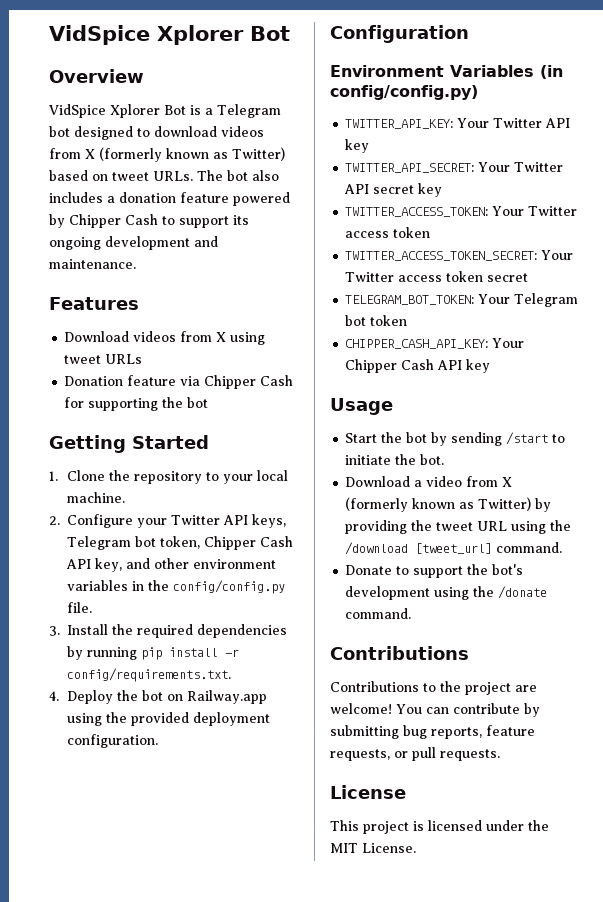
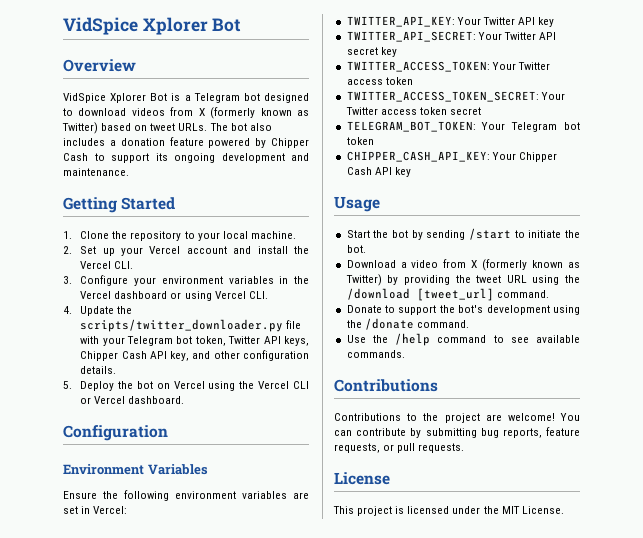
- Features
- Download videos from X using tweet URLs
- Donation feature via Chipper Cash for supporting the bot
- 2. Configure your Twitter API keys, Telegram bot token, Chipper Cash API key, and other environment variables in the config/config.py file.
- 3. Install the required dependencies by running pip install -r config/requirements.txt.
- 4. Deploy the bot on Railway.app using the provided deployment configuration.
+ 2. Set up your Vercel account and install the Vercel CLI.
+ 3. Configure your environment variables in the Vercel dashboard or using Vercel CLI.
+ 4. Update the scripts/twitter_downloader.py file with your Telegram bot token, Twitter API keys, Chipper Cash API key, and other configuration details.
+ 5. Deploy the bot on Vercel using the Vercel CLI or Vercel dashboard.
  Configuration
- Environment Variables (in config/config.py)
+ Environment Variables
+ Ensure the following environment variables are set in Vercel:
+ Use the /help command to see available commands.

